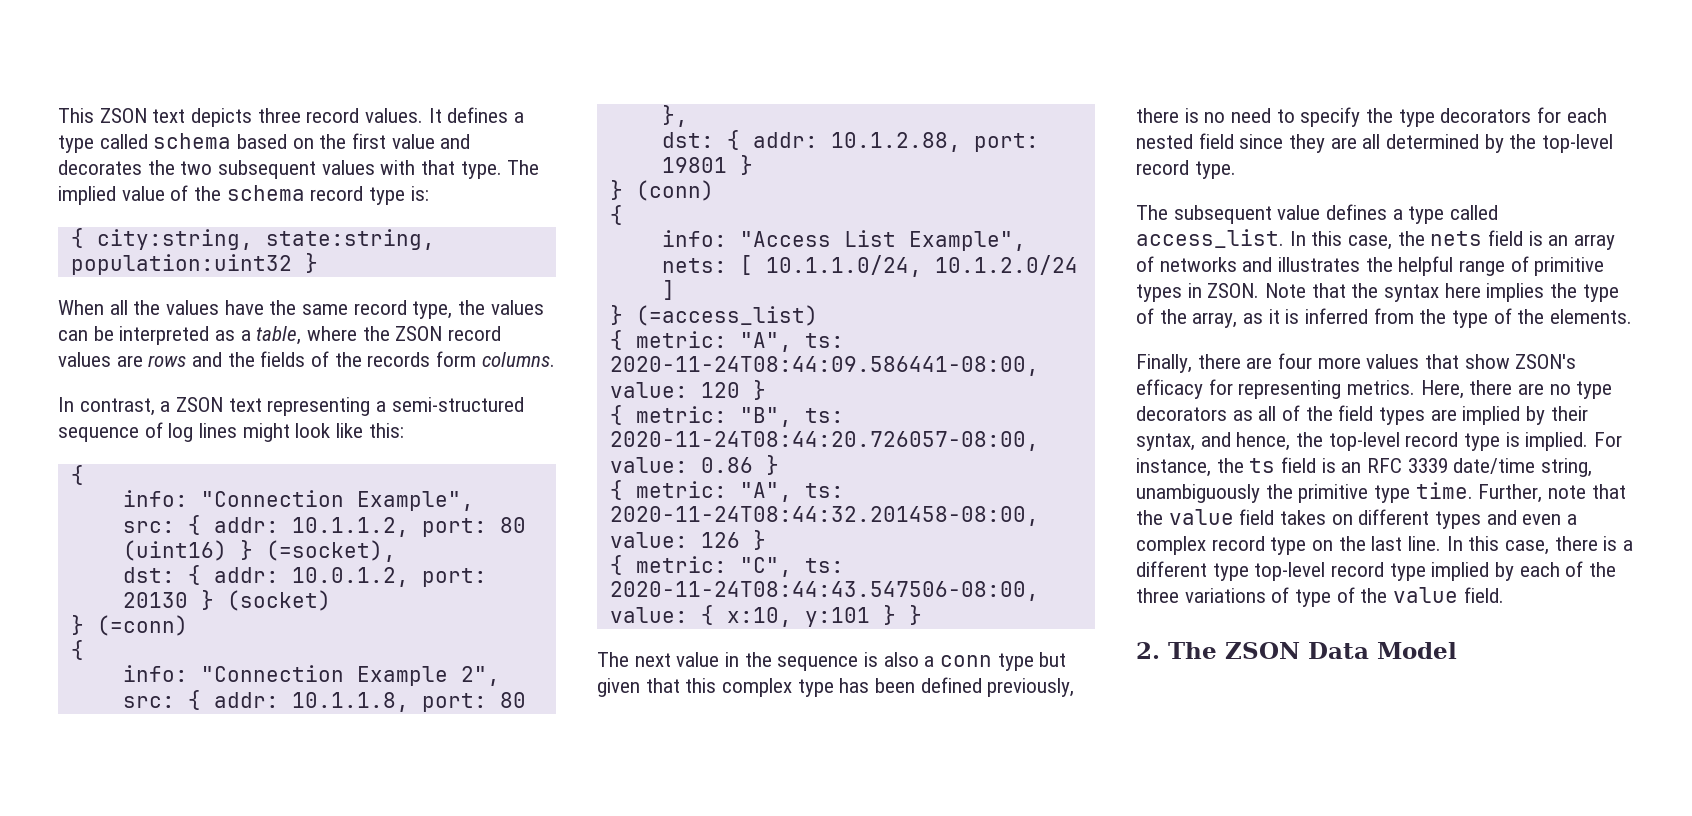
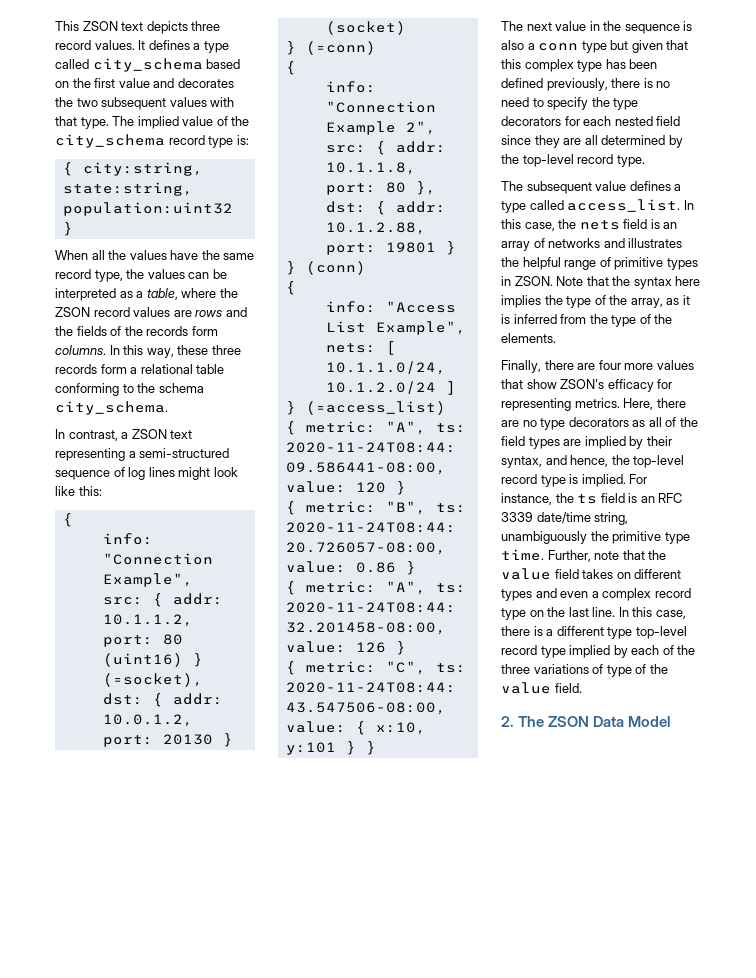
- It defines a type called schema based on the first value and decorates the two subsequent values with that type.
+ It defines a type called city_schema based on the first value and decorates the two subsequent values with that type.
- The implied value of the schema record type is:
+ The implied value of the city_schema record type is:
+ In this way, these three records form a relational table conforming to the schema city_schema.

